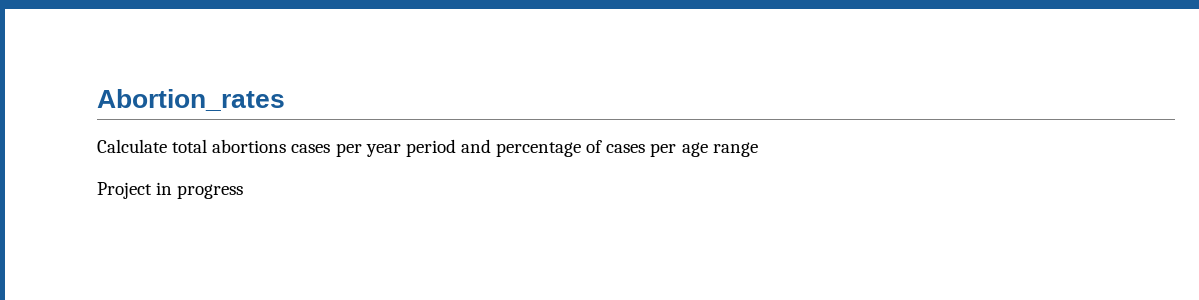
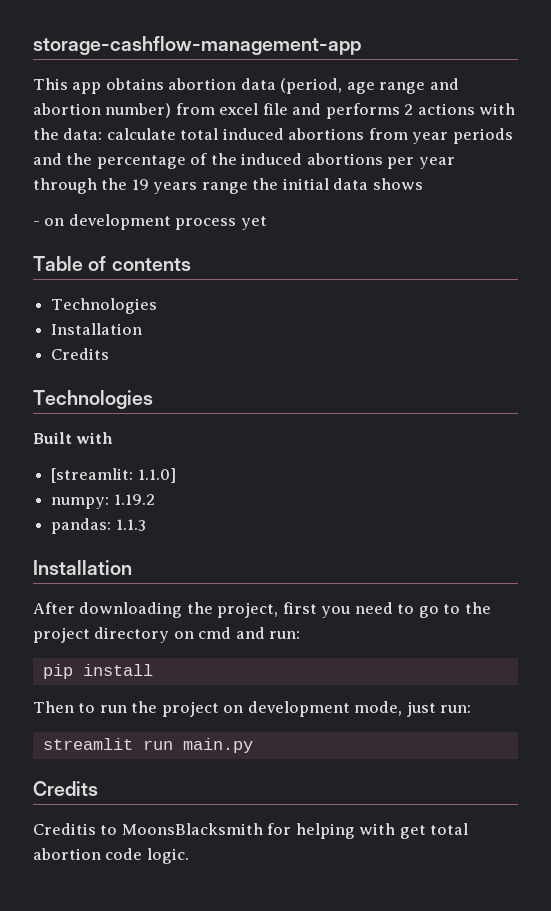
- Abortion_rates
- Calculate total abortions cases per year period and percentage of cases per age range
- Project in progress
+ storage-cashflow-management-app
+ This app obtains abortion data (period, age range and abortion number) from excel file and performs 2 actions with the data: calculate total induced abortions from year periods and the percentage of the induced abortions per year through the 19 years range the initial data shows
+ - on development process yet
+ Table of contents
+ Technologies
+ Installation
+ Credits
+ Technologies
+ Built with
+ [streamlit: 1.1.0]
+ numpy: 1.19.2
+ pandas: 1.1.3
+ Installation
+ After downloading the project, first you need to go to the project directory on cmd and run:
+ pip install
+ Then to run the project on development mode, just run:
+ streamlit run main.py
+ Credits
+ Creditis to MoonsBlacksmith for helping with get total abortion code logic.

